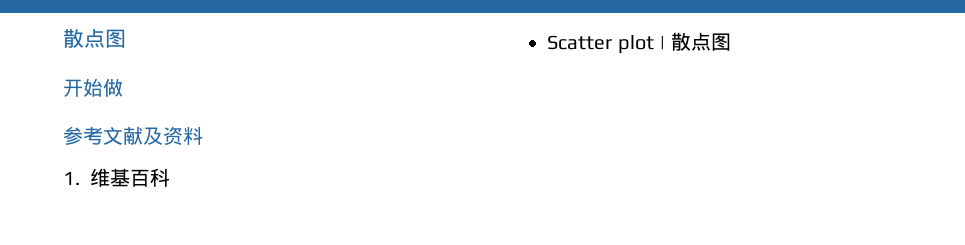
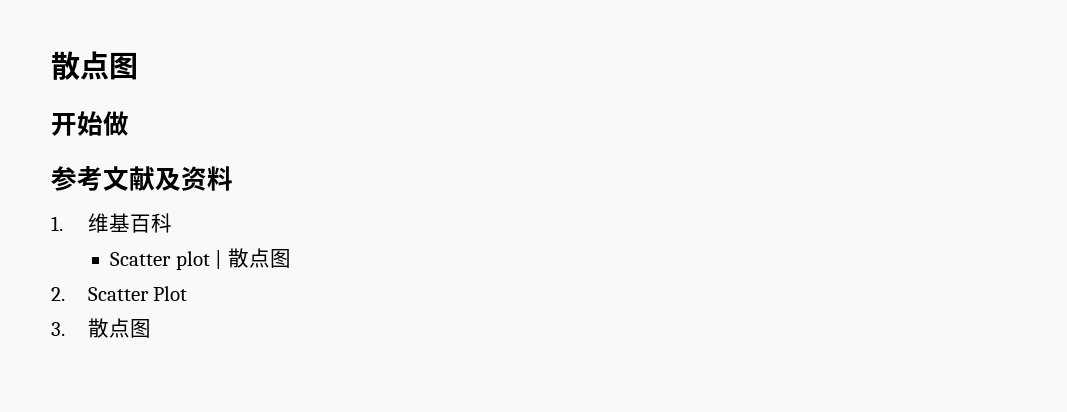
+ 2. Scatter Plot
+ 3.散点图

